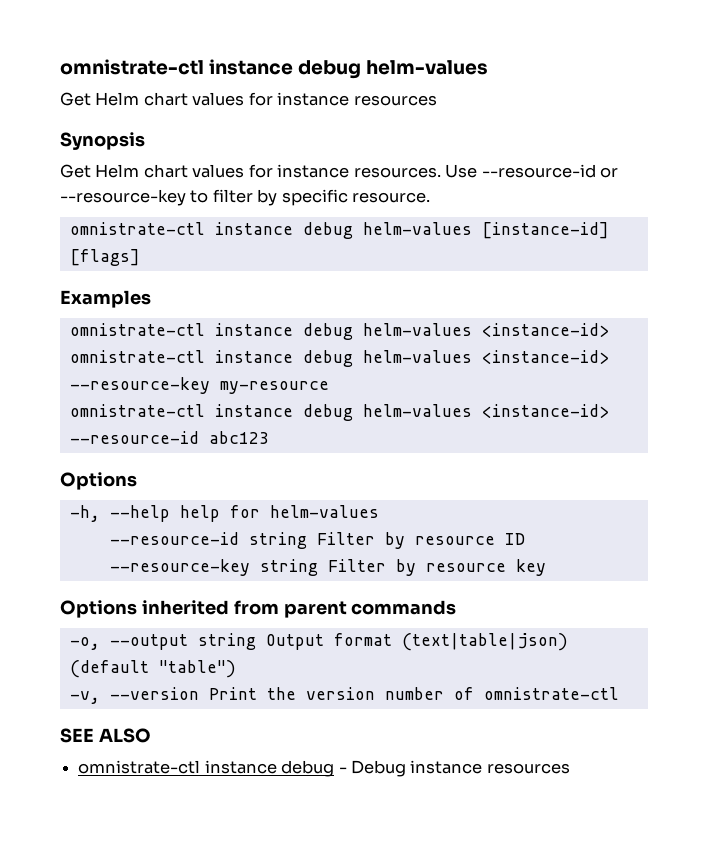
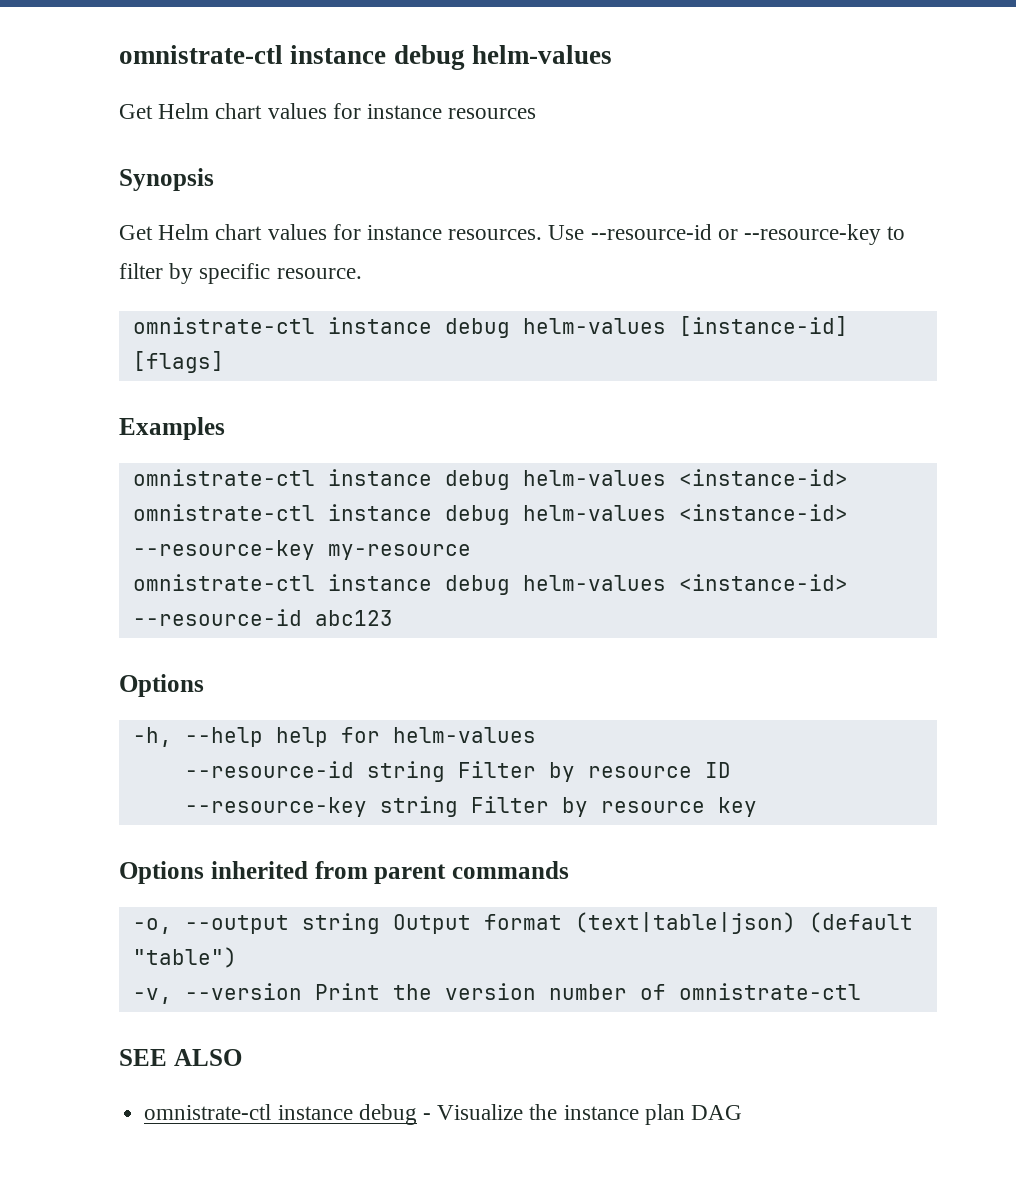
- omnistrate-ctl instance debug - Debug instance resources
+ omnistrate-ctl instance debug - Visualize the instance plan DAG

